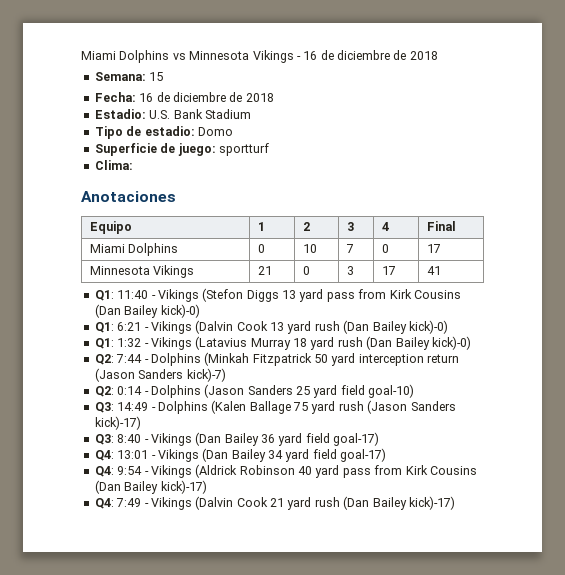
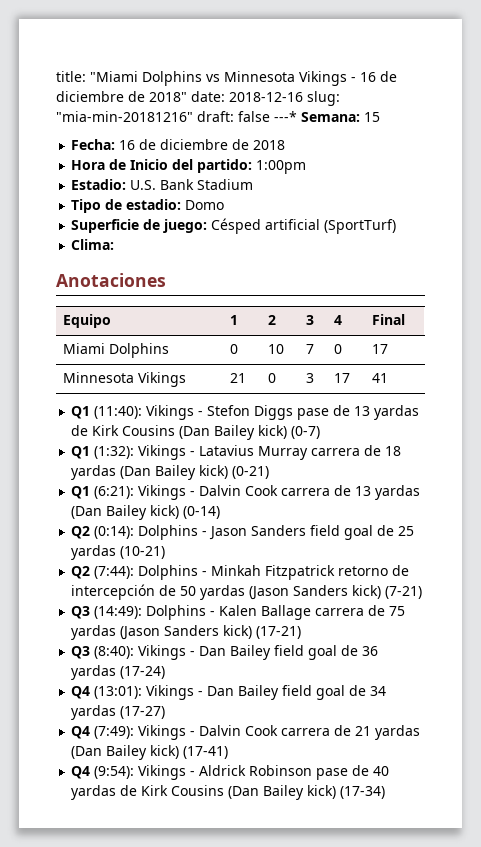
- Miami Dolphins vs Minnesota Vikings - 16 de diciembre de 2018
- Semana: 15
+ title: "Miami Dolphins vs Minnesota Vikings - 16 de diciembre de 2018" date: 2018-12-16 slug: "mia-min-20181216" draft: false ---* Semana: 15
+ Hora de Inicio del partido: 1:00pm
- Superficie de juego: sportturf
+ Superficie de juego: Césped artificial (SportTurf)
- Q1: 11:40 - Vikings (Stefon Diggs 13 yard pass from Kirk Cousins (Dan Bailey kick)-0)
- Q1: 6:21 - Vikings (Dalvin Cook 13 yard rush (Dan Bailey kick)-0)
- Q1: 1:32 - Vikings (Latavius Murray 18 yard rush (Dan Bailey kick)-0)
- Q2: 7:44 - Dolphins (Minkah Fitzpatrick 50 yard interception return (Jason Sanders kick)-7)
- Q2: 0:14 - Dolphins (Jason Sanders 25 yard field goal-10)
- Q3: 14:49 - Dolphins (Kalen Ballage 75 yard rush (Jason Sanders kick)-17)
- Q3: 8:40 - Vikings (Dan Bailey 36 yard field goal-17)
- Q4: 13:01 - Vikings (Dan Bailey 34 yard field goal-17)
- Q4: 9:54 - Vikings (Aldrick Robinson 40 yard pass from Kirk Cousins (Dan Bailey kick)-17)
- Q4: 7:49 - Vikings (Dalvin Cook 21 yard rush (Dan Bailey kick)-17)
+ Q1 (11:40): Vikings - Stefon Diggs pase de 13 yardas de Kirk Cousins (Dan Bailey kick) (0-7)
+ Q1 (1:32): Vikings - Latavius Murray carrera de 18 yardas (Dan Bailey kick) (0-21)
+ Q1 (6:21): Vikings - Dalvin Cook carrera de 13 yardas (Dan Bailey kick) (0-14)
+ Q2 (0:14): Dolphins - Jason Sanders field goal de 25 yardas (10-21)
+ Q2 (7:44): Dolphins - Minkah Fitzpatrick retorno de intercepción de 50 yardas (Jason Sanders kick) (7-21)
+ Q3 (14:49): Dolphins - Kalen Ballage carrera de 75 yardas (Jason Sanders kick) (17-21)
+ Q3 (8:40): Vikings - Dan Bailey field goal de 36 yardas (17-24)
+ Q4 (13:01): Vikings - Dan Bailey field goal de 34 yardas (17-27)
+ Q4 (7:49): Vikings - Dalvin Cook carrera de 21 yardas (Dan Bailey kick) (17-41)
+ Q4 (9:54): Vikings - Aldrick Robinson pase de 40 yardas de Kirk Cousins (Dan Bailey kick) (17-34)

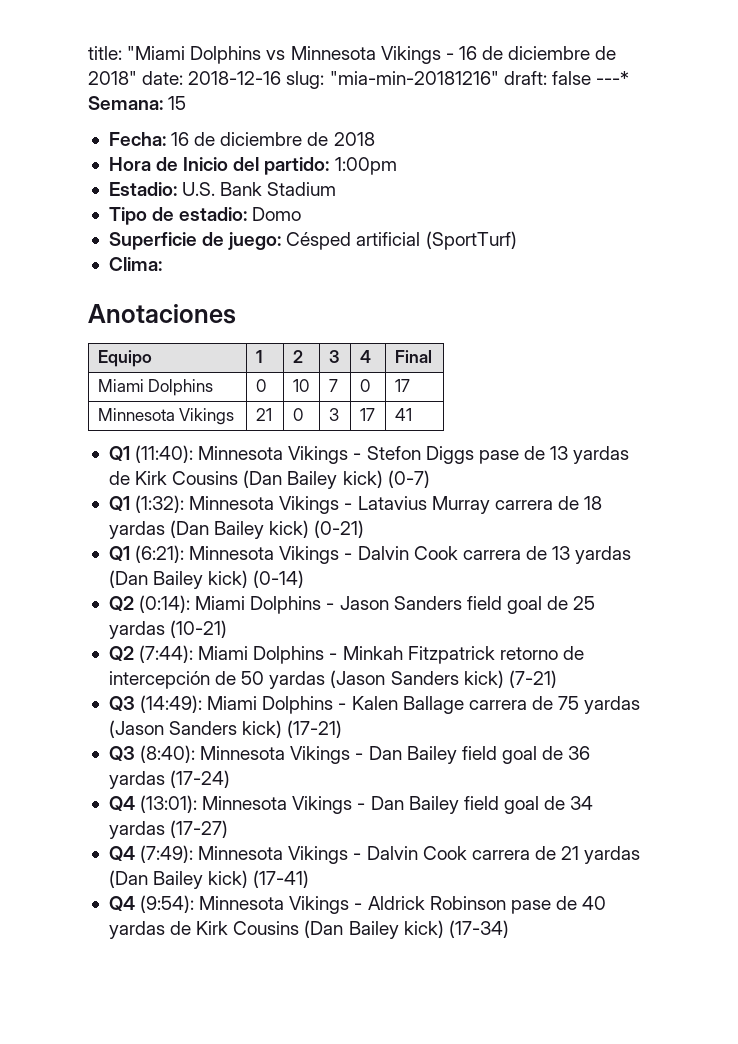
- Q1 (11:40): Vikings - Stefon Diggs pase de 13 yardas de Kirk Cousins (Dan Bailey kick) (0-7)
+ Q1 (11:40): Minnesota Vikings - Stefon Diggs pase de 13 yardas de Kirk Cousins (Dan Bailey kick) (0-7)
- Q1 (1:32): Vikings - Latavius Murray carrera de 18 yardas (Dan Bailey kick) (0-21)
+ Q1 (1:32): Minnesota Vikings - Latavius Murray carrera de 18 yardas (Dan Bailey kick) (0-21)
- Q1 (6:21): Vikings - Dalvin Cook carrera de 13 yardas (Dan Bailey kick) (0-14)
+ Q1 (6:21): Minnesota Vikings - Dalvin Cook carrera de 13 yardas (Dan Bailey kick) (0-14)
- Q2 (0:14): Dolphins - Jason Sanders field goal de 25 yardas (10-21)
+ Q2 (0:14): Miami Dolphins - Jason Sanders field goal de 25 yardas (10-21)
- Q2 (7:44): Dolphins - Minkah Fitzpatrick retorno de intercepción de 50 yardas (Jason Sanders kick) (7-21)
+ Q2 (7:44): Miami Dolphins - Minkah Fitzpatrick retorno de intercepción de 50 yardas (Jason Sanders kick) (7-21)
- Q3 (14:49): Dolphins - Kalen Ballage carrera de 75 yardas (Jason Sanders kick) (17-21)
+ Q3 (14:49): Miami Dolphins - Kalen Ballage carrera de 75 yardas (Jason Sanders kick) (17-21)
- Q3 (8:40): Vikings - Dan Bailey field goal de 36 yardas (17-24)
+ Q3 (8:40): Minnesota Vikings - Dan Bailey field goal de 36 yardas (17-24)
- Q4 (13:01): Vikings - Dan Bailey field goal de 34 yardas (17-27)
+ Q4 (13:01): Minnesota Vikings - Dan Bailey field goal de 34 yardas (17-27)
- Q4 (7:49): Vikings - Dalvin Cook carrera de 21 yardas (Dan Bailey kick) (17-41)
+ Q4 (7:49): Minnesota Vikings - Dalvin Cook carrera de 21 yardas (Dan Bailey kick) (17-41)
- Q4 (9:54): Vikings - Aldrick Robinson pase de 40 yardas de Kirk Cousins (Dan Bailey kick) (17-34)
+ Q4 (9:54): Minnesota Vikings - Aldrick Robinson pase de 40 yardas de Kirk Cousins (Dan Bailey kick) (17-34)

